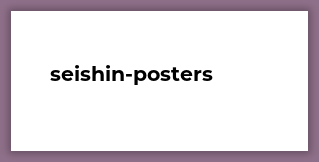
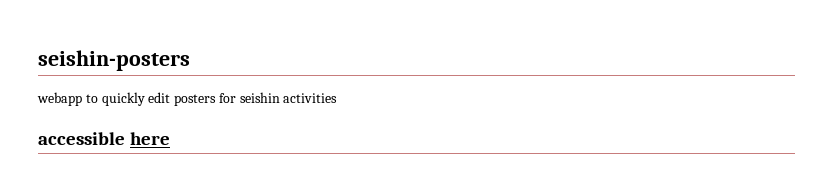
+ webapp to quickly edit posters for seishin activities
+ accessible here

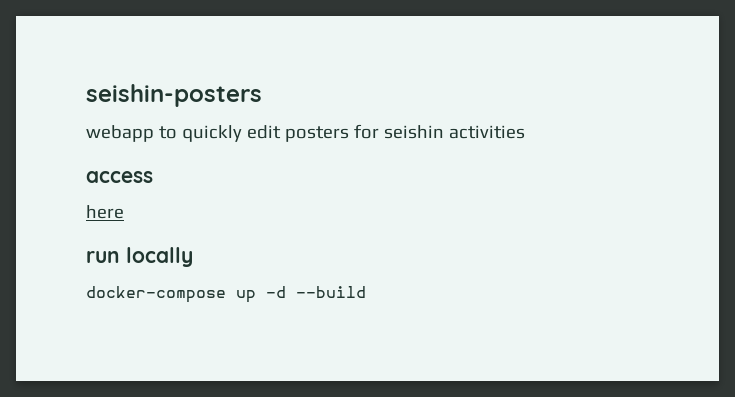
- accessible here
+ access
+ here
+ run locally
+ docker-compose up -d --build

